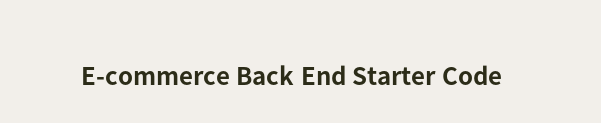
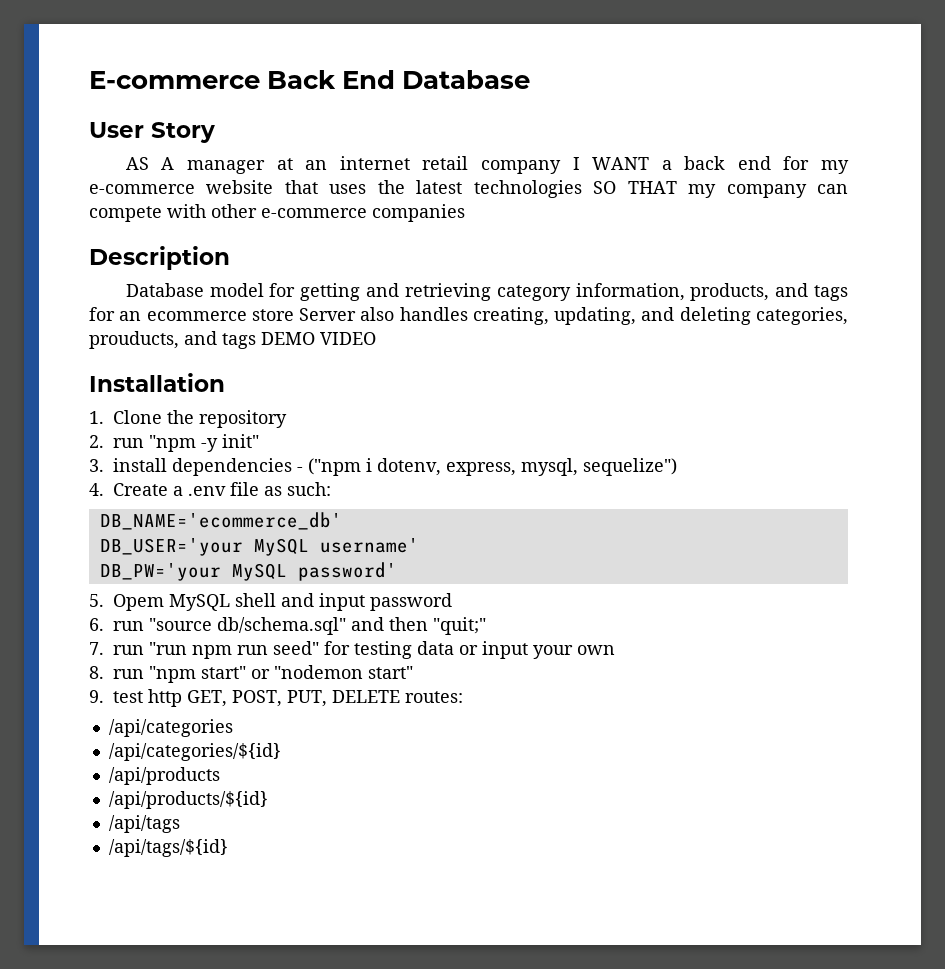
- E-commerce Back End Starter Code
+ E-commerce Back End Database
+ User Story
+ AS A manager at an internet retail company I WANT a back end for my e-commerce website that uses the latest technologies SO THAT my company can compete with other e-commerce companies
+ Description
+ Database model for getting and retrieving category information, products, and tags for an ecommerce store Server also handles creating, updating, and deleting categories, prouducts, and tags DEMO VIDEO
+ Installation
+ 1. Clone the repository
+ 2. run "npm -y init"
+ 3. install dependencies - ("npm i dotenv, express, mysql, sequelize")
+ 4. Create a .env file as such:
+ DB_NAME='ecommerce_db'
+ DB_USER='your MySQL username'
+ DB_PW='your MySQL password'
+ 5. Opem MySQL shell and input password
+ 6. run "source db/schema.sql" and then "quit;"
+ 7. run "run npm run seed" for testing data or input your own
+ 8. run "npm start" or "nodemon start"
+ 9. test http GET, POST, PUT, DELETE routes:
+ /api/categories
+ /api/categories/${id}
+ /api/products
+ /api/products/${id}
+ /api/tags
+ /api/tags/${id}

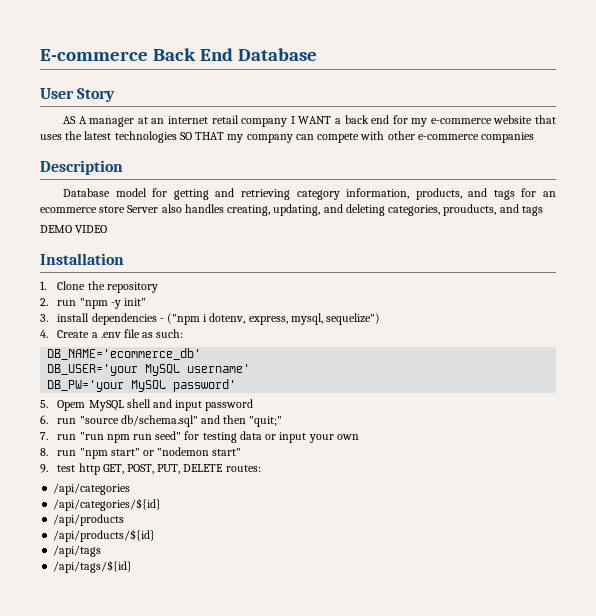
- Database model for getting and retrieving category information, products, and tags for an ecommerce store Server also handles creating, updating, and deleting categories, prouducts, and tags DEMO VIDEO
+ Database model for getting and retrieving category information, products, and tags for an ecommerce store Server also handles creating, updating, and deleting categories, prouducts, and tags
+ DEMO VIDEO

